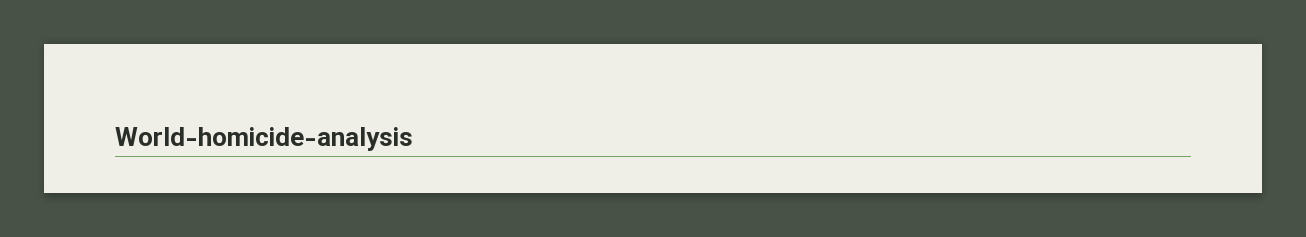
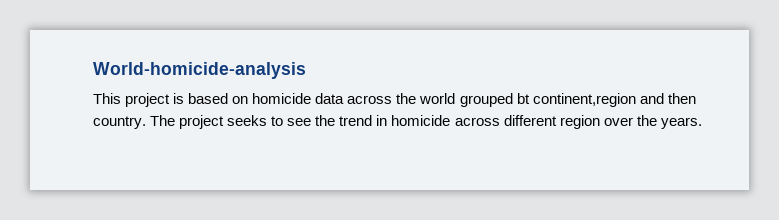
+ This project is based on homicide data across the world grouped bt continent,region and then country. The project seeks to see the trend in homicide across different region over the years.

